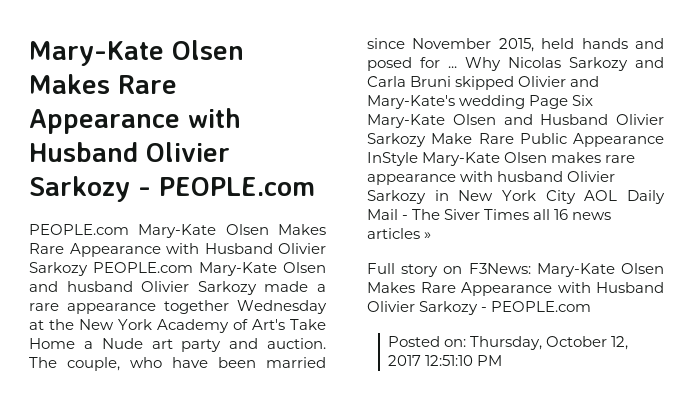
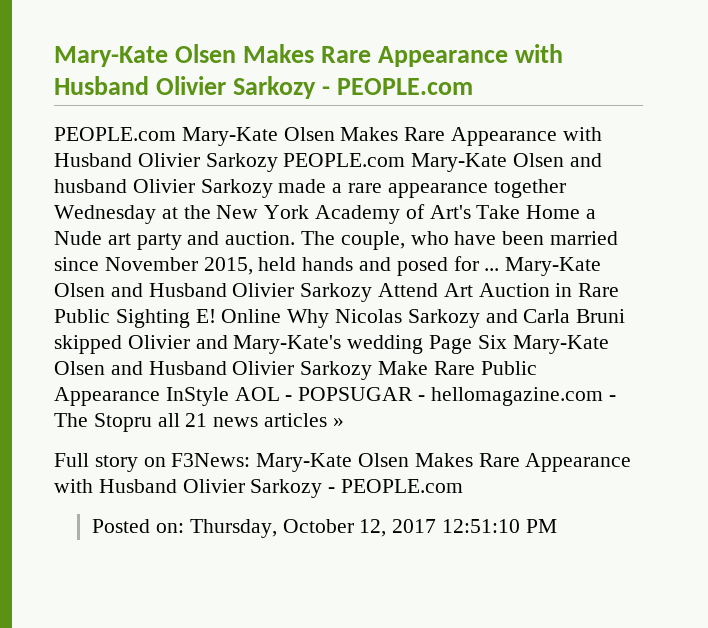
- Why Nicolas Sarkozy and Carla Bruni skipped Olivier and Mary-Kate's wedding Page Six Mary-Kate Olsen and Husband Olivier Sarkozy Make Rare Public Appearance InStyle Mary-Kate Olsen makes rare appearance with husband Olivier Sarkozy in New York City AOL Daily Mail - The Siver Times all 16 news articles »
+ Mary-Kate Olsen and Husband Olivier Sarkozy Attend Art Auction in Rare Public Sighting E! Online Why Nicolas Sarkozy and Carla Bruni skipped Olivier and Mary-Kate's wedding Page Six Mary-Kate Olsen and Husband Olivier Sarkozy Make Rare Public Appearance InStyle AOL - POPSUGAR - hellomagazine.com - The Stopru all 21 news articles »

